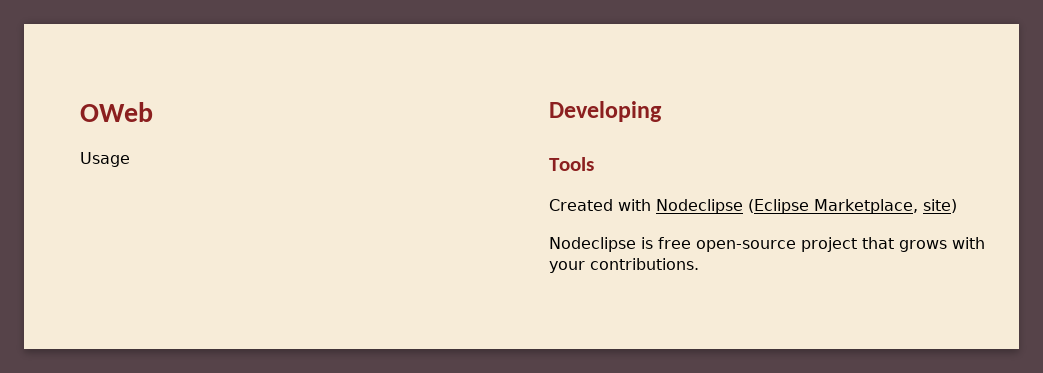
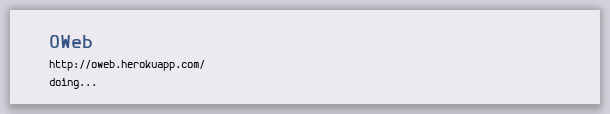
- Usage
- Developing
- Tools
- Created with Nodeclipse (Eclipse Marketplace, site)
- Nodeclipse is free open-source project that grows with your contributions.
+ http://oweb.herokuapp.com/
+ doing...

